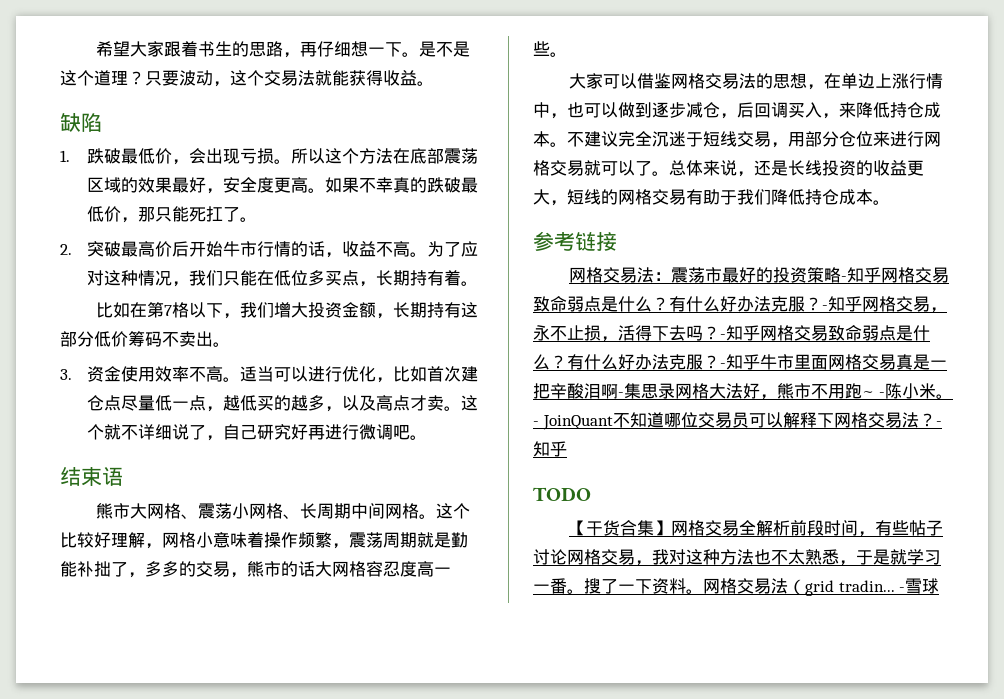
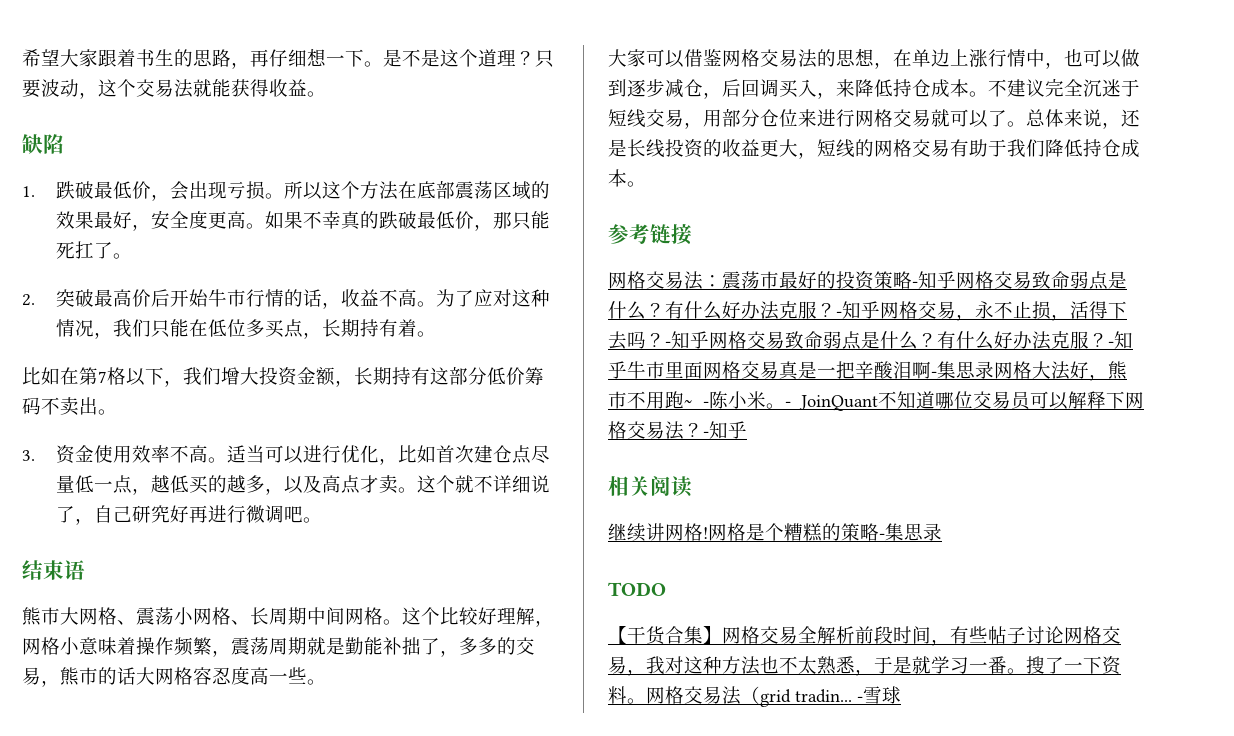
+ 相关阅读
+ 继续讲网格!网格是个糟糕的策略-集思录

